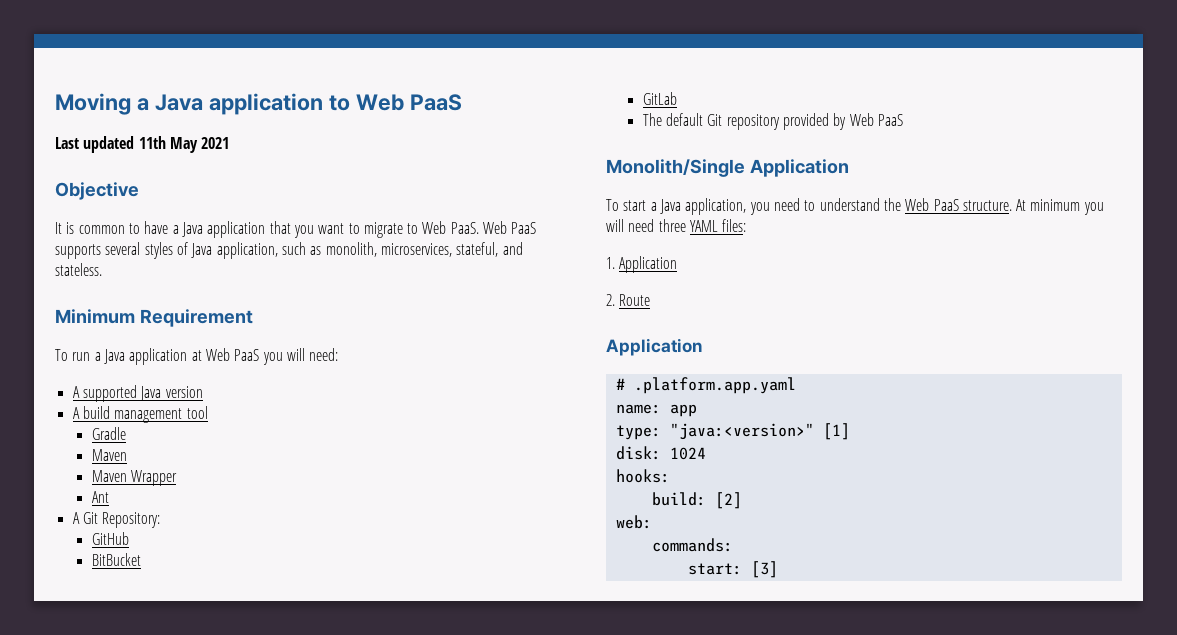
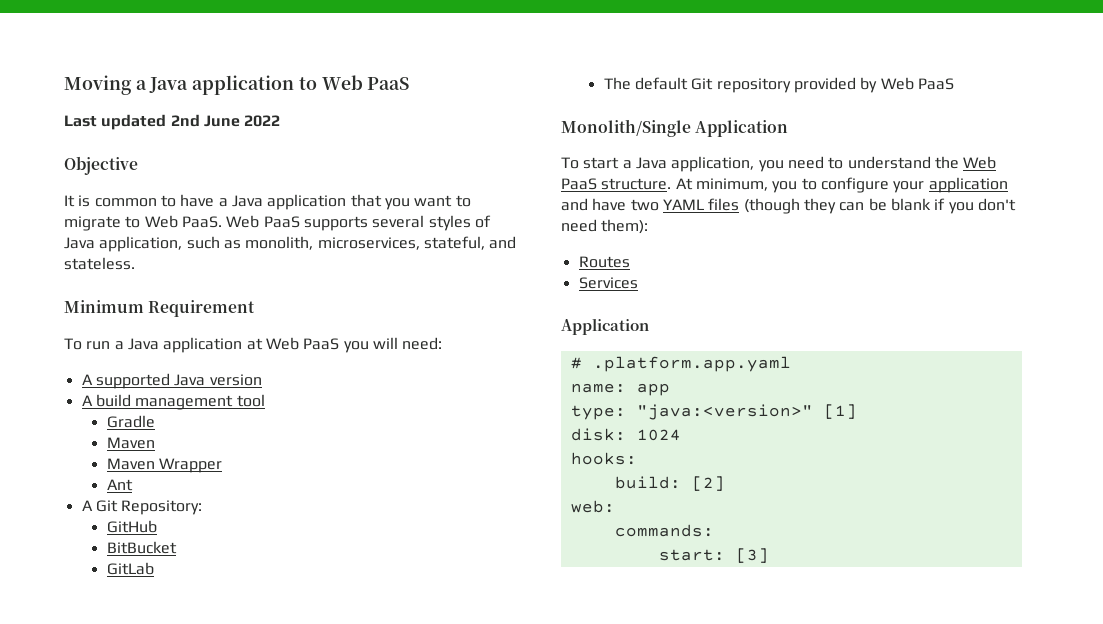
- Last updated 11th May 2021
+ Last updated 2nd June 2022
- At minimum you will need three YAML files:
- 1. Application
- 2. Route
+ At minimum, you to configure your application and have two YAML files (though they can be blank if you don't need them):
+ Routes
+ Services

